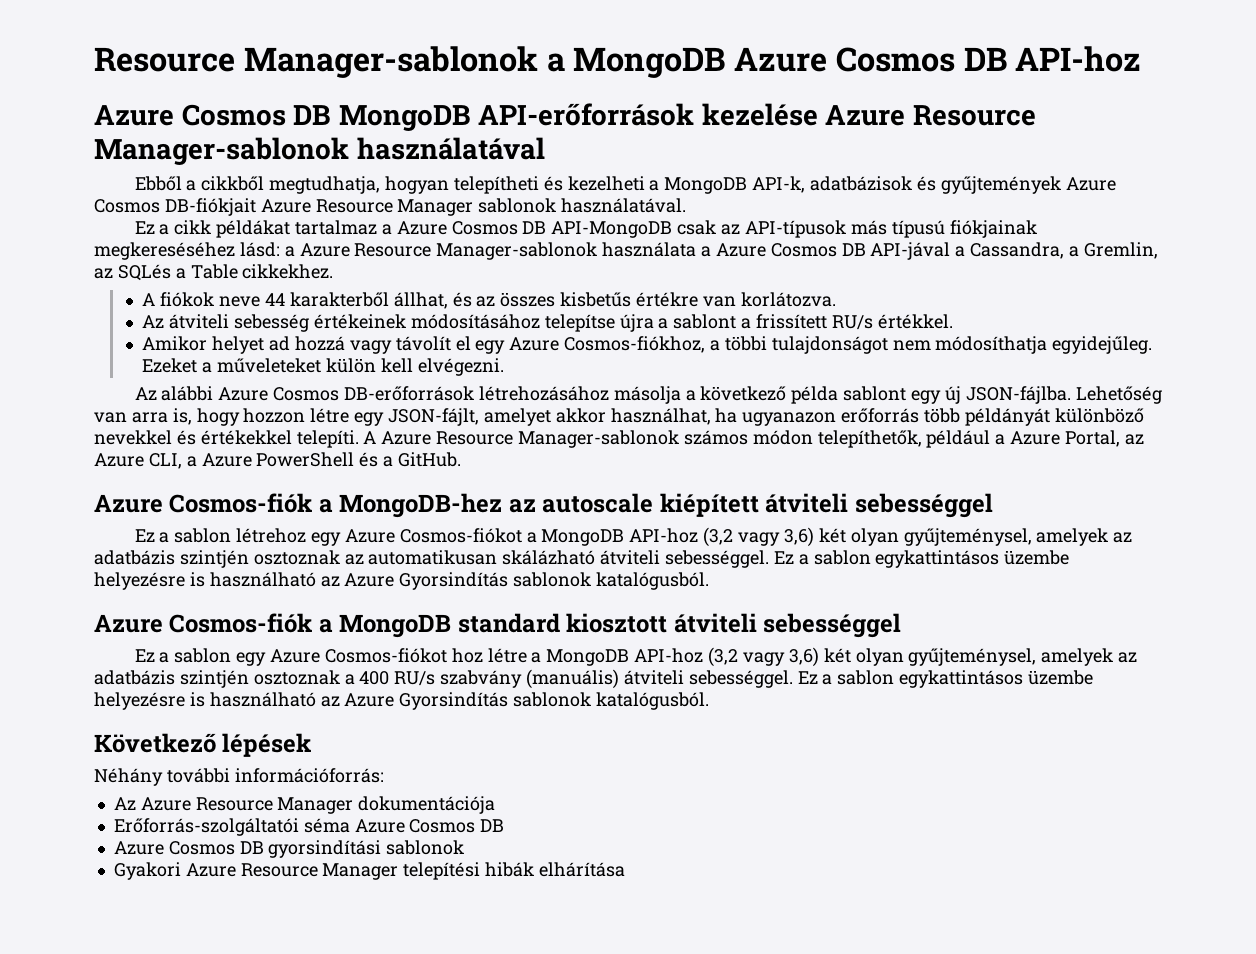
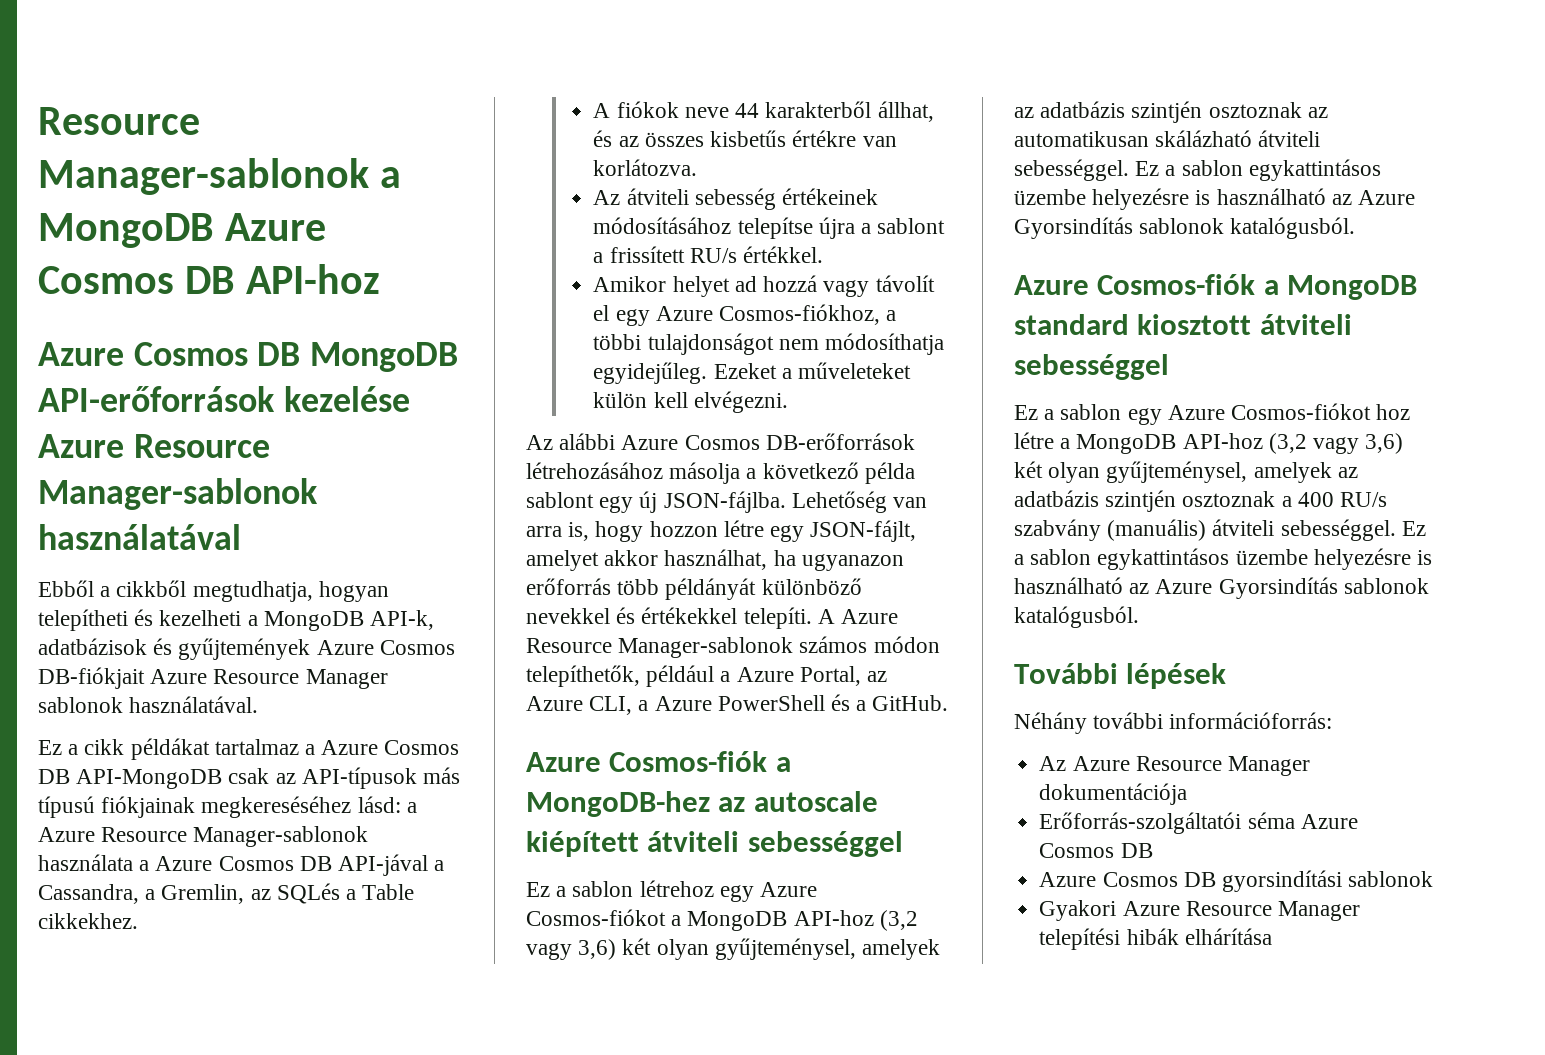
- Következő lépések
+ További lépések

